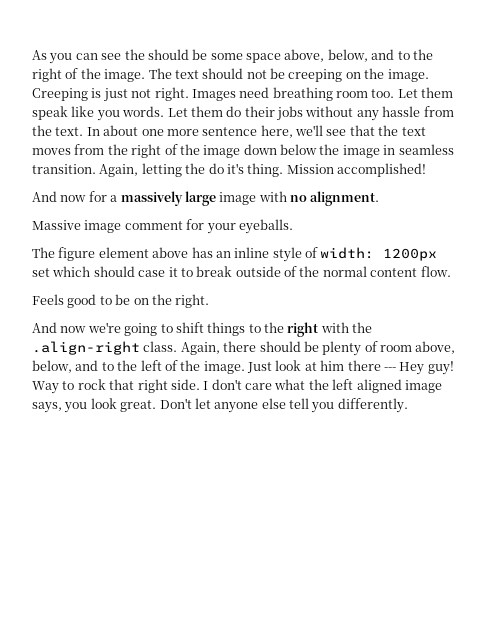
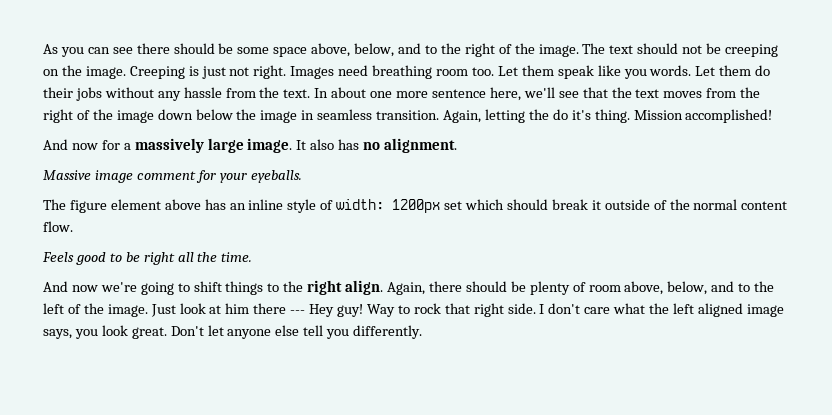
- As you can see the should be some space above, below, and to the right of the image.
+ As you can see there should be some space above, below, and to the right of the image.
- And now for a massively large image with no alignment.
+ And now for a massively large image. It also has no alignment.
- The figure element above has an inline style of width: 1200px set which should case it to break outside of the normal content flow.
+ The figure element above has an inline style of width: 1200px set which should break it outside of the normal content flow.
- Feels good to be on the right.
+ Feels good to be right all the time.
- And now we're going to shift things to the right with the .align-right class.
+ And now we're going to shift things to the right align.

